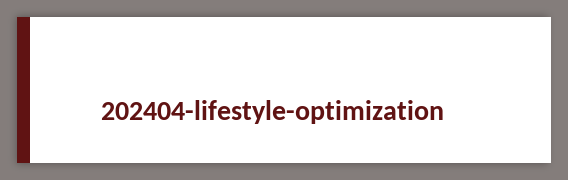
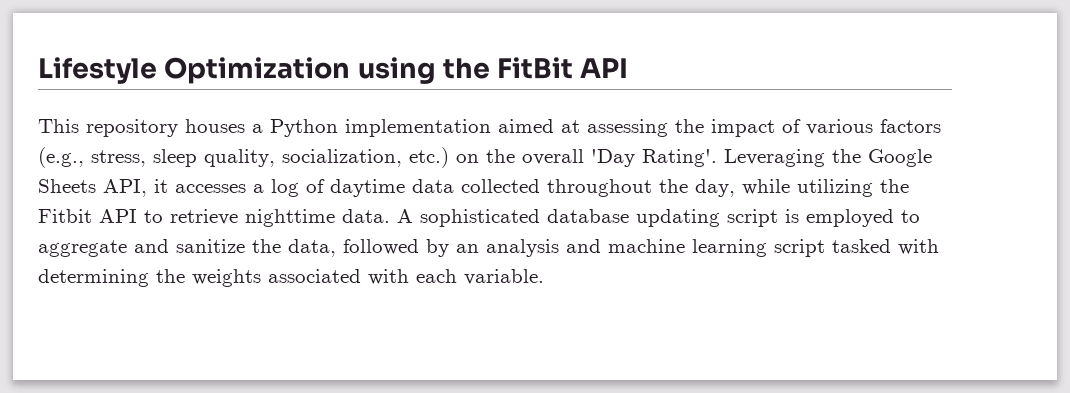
- 202404-lifestyle-optimization
+ Lifestyle Optimization using the FitBit API
+ This repository houses a Python implementation aimed at assessing the impact of various factors (e.g., stress, sleep quality, socialization, etc.) on the overall 'Day Rating'. Leveraging the Google Sheets API, it accesses a log of daytime data collected throughout the day, while utilizing the Fitbit API to retrieve nighttime data. A sophisticated database updating script is employed to aggregate and sanitize the data, followed by an analysis and machine learning script tasked with determining the weights associated with each variable.

